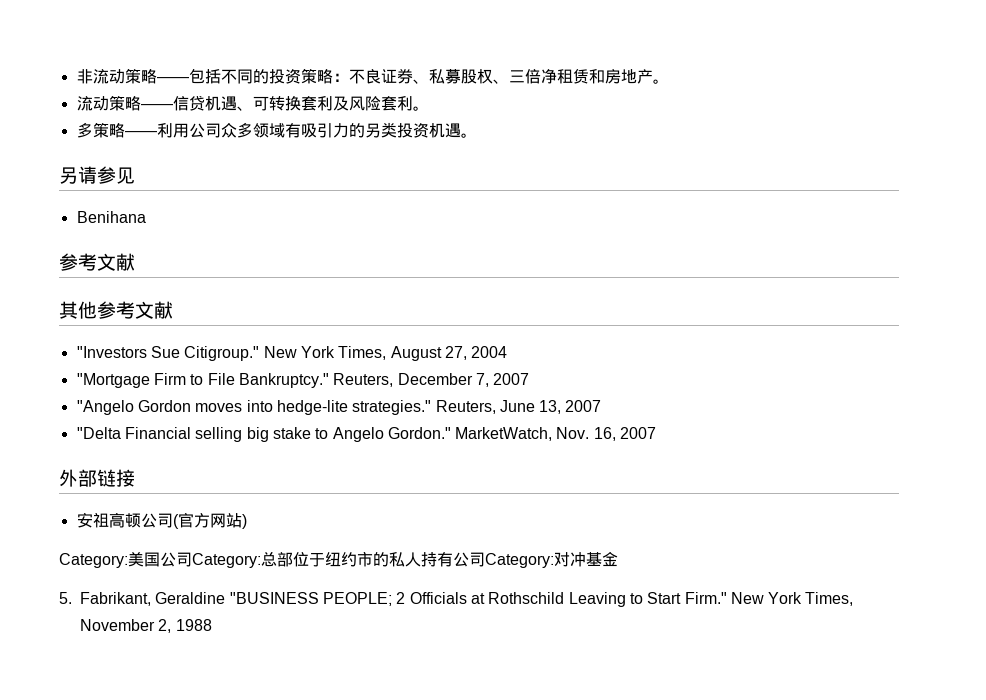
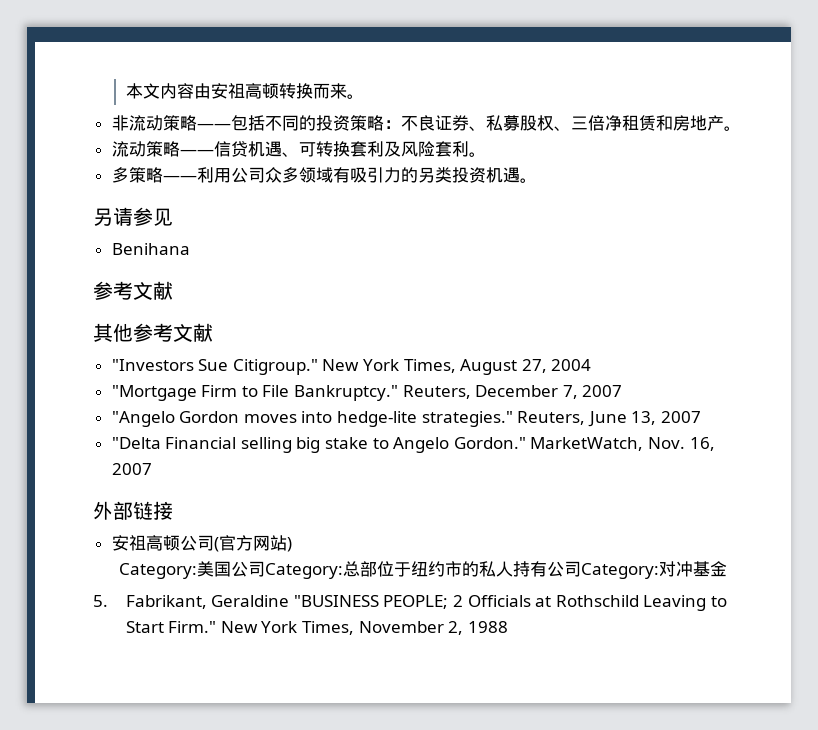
+ 本文内容由安祖高顿转换而来。

